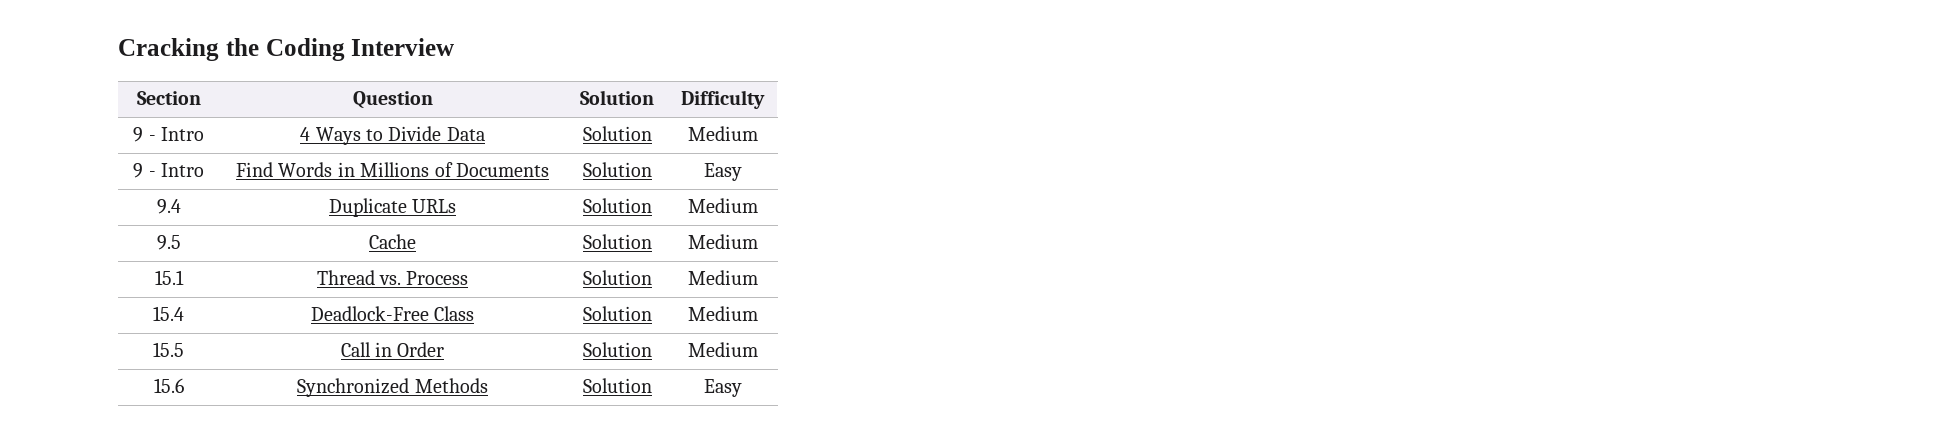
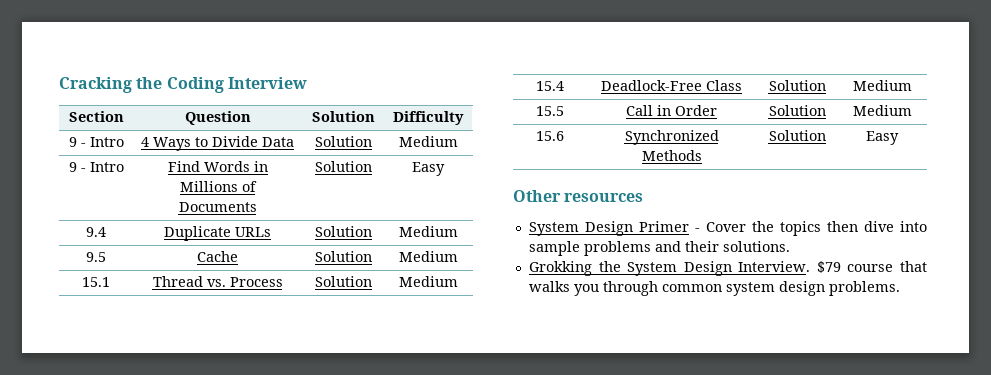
+ Other resources
+ System Design Primer - Cover the topics then dive into sample problems and their solutions.
+ Grokking the System Design Interview. $79 course that walks you through common system design problems.

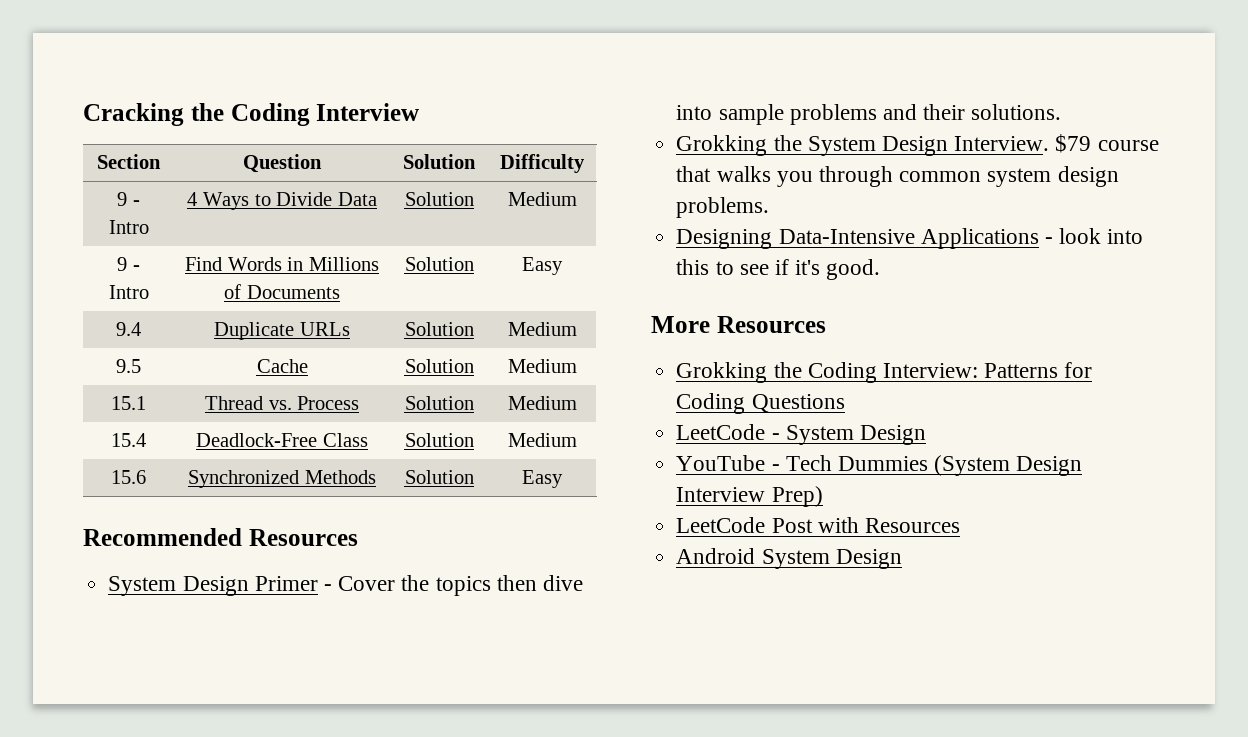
- 15.5 | Call in Order | Solution | Medium
- Other resources
+ Recommended Resources
+ Designing Data-Intensive Applications - look into this to see if it's good.
+ More Resources
+ Grokking the Coding Interview: Patterns for Coding Questions
+ LeetCode - System Design
+ YouTube - Tech Dummies (System Design Interview Prep)
+ LeetCode Post with Resources
+ Android System Design

